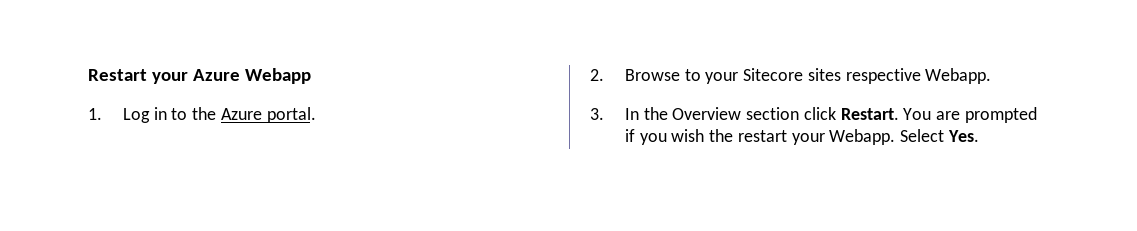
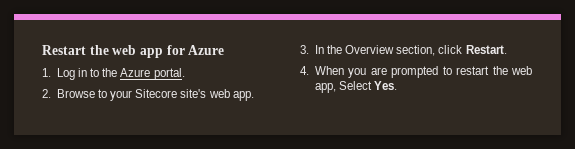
- Restart your Azure Webapp
+ Restart the web app for Azure
- 2. Browse to your Sitecore sites respective Webapp.
+ 2. Browse to your Sitecore site's web app.
- 3. In the Overview section click Restart. You are prompted if you wish the restart your Webapp. Select Yes.
+ 3. In the Overview section, click Restart.
+ 4. When you are prompted to restart the web app, Select Yes.

